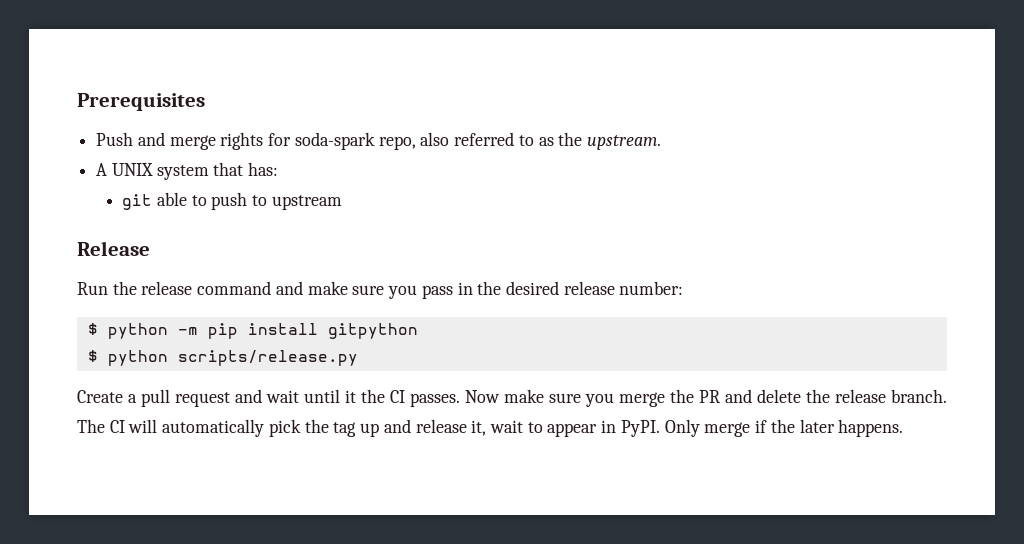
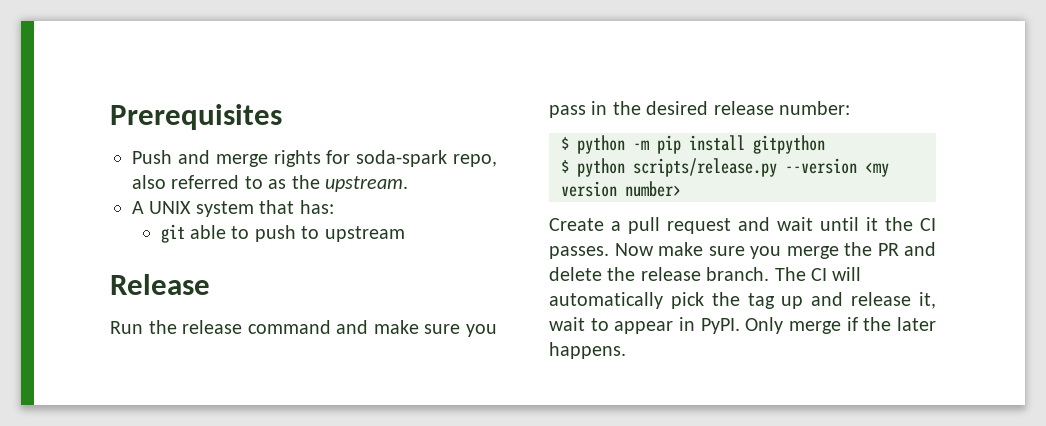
- $ python scripts/release.py
+ $ python scripts/release.py --version <my version number>

